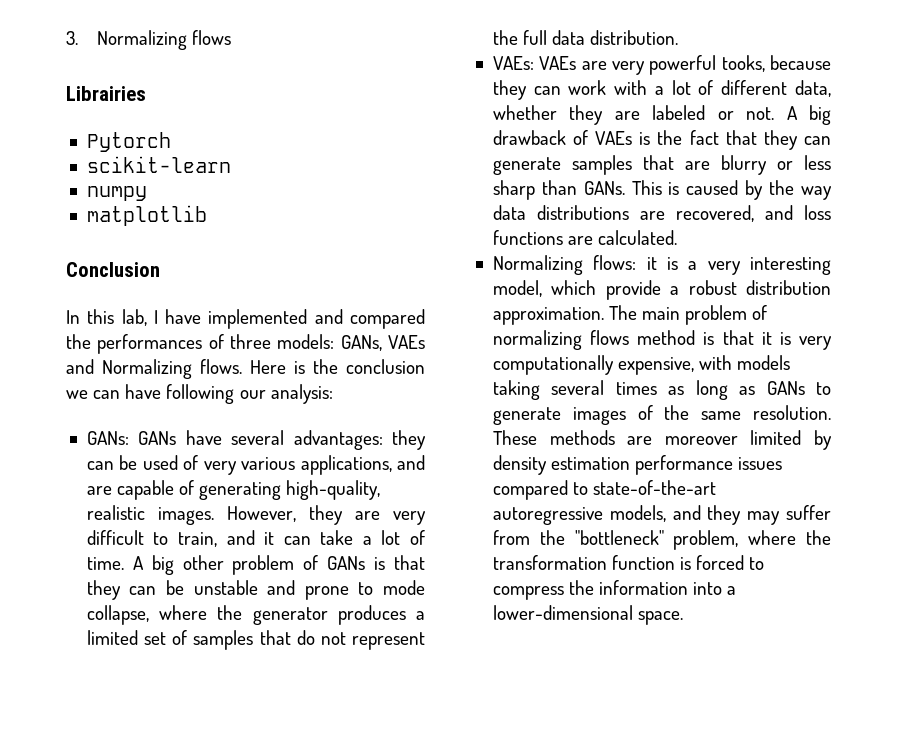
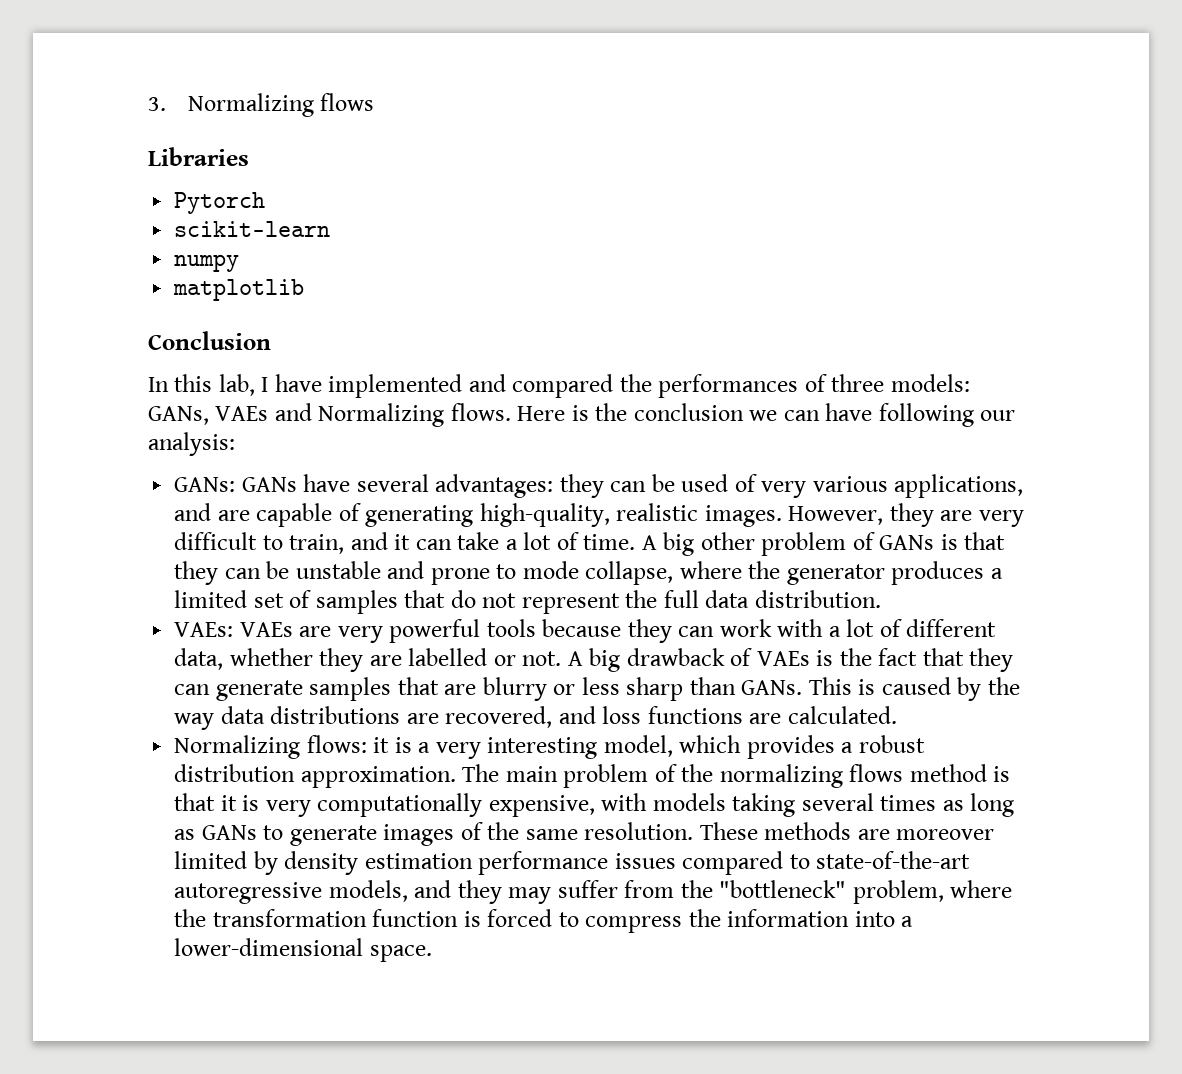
- Librairies
+ Libraries
- VAEs: VAEs are very powerful tooks, because they can work with a lot of different data, whether they are labeled or not.
+ VAEs: VAEs are very powerful tools because they can work with a lot of different data, whether they are labelled or not.
- Normalizing flows: it is a very interesting model, which provide a robust distribution approximation.
+ Normalizing flows: it is a very interesting model, which provides a robust distribution approximation.
- The main problem of normalizing flows method is that it is very computationally expensive, with models taking several times as long as GANs to generate images of the same resolution.
+ The main problem of the normalizing flows method is that it is very computationally expensive, with models taking several times as long as GANs to generate images of the same resolution.

